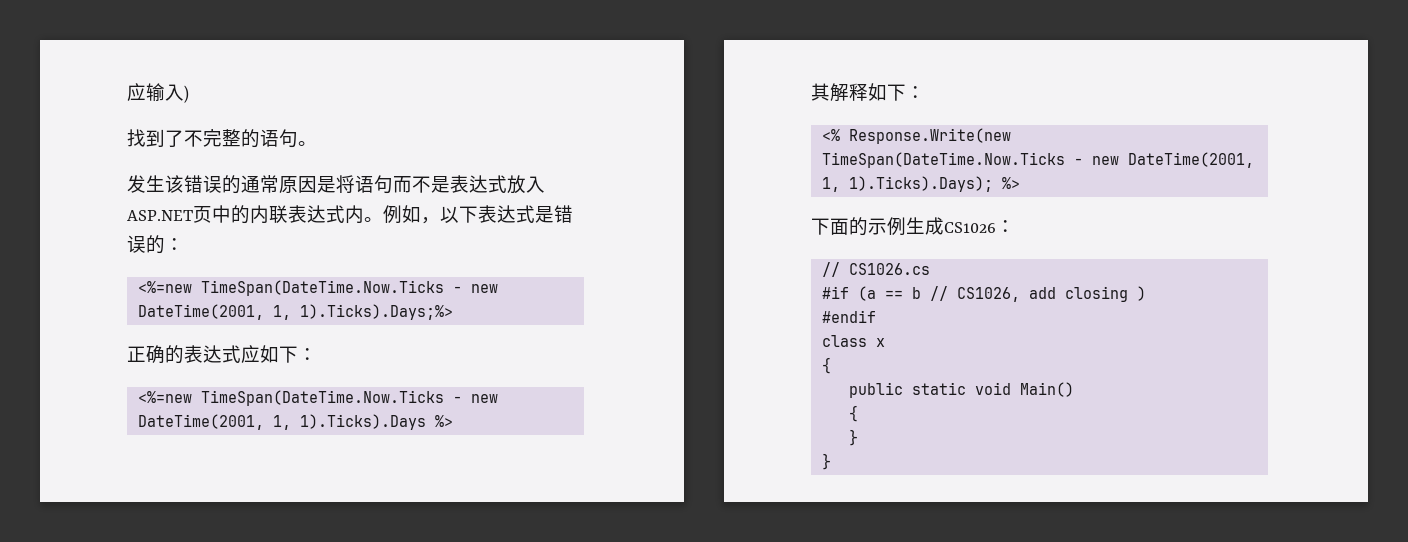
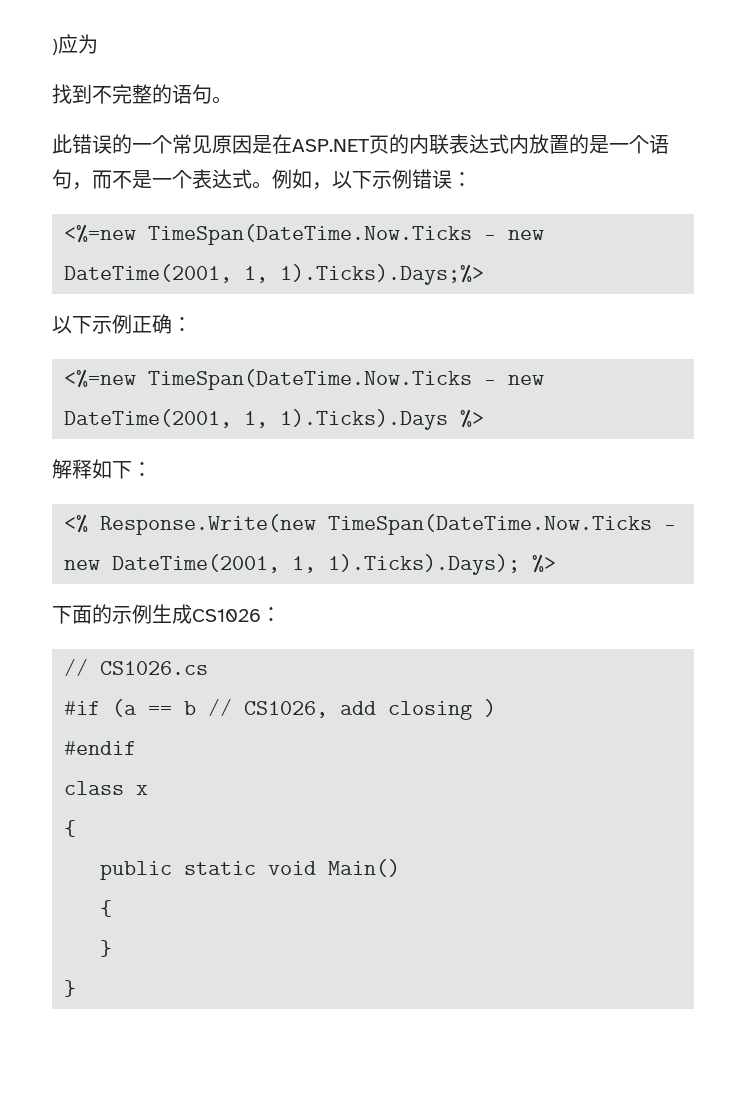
- 应输入)
+ )应为
- 找到了不完整的语句。
+ 找到不完整的语句。
- 发生该错误的通常原因是将语句而不是表达式放入ASP.NET页中的内联表达式内。例如，以下表达式是错误的：
+ 此错误的一个常见原因是在ASP.NET页的内联表达式内放置的是一个语句，而不是一个表达式。例如，以下示例错误：
- 正确的表达式应如下：
+ 以下示例正确：
- 其解释如下：
+ 解释如下：

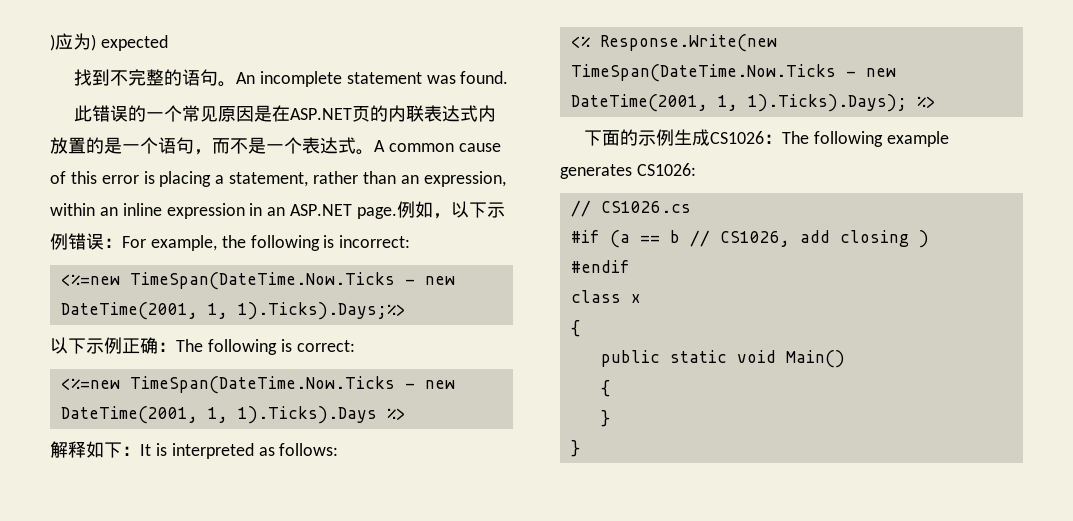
- )应为
+ )应为) expected
+ An incomplete statement was found.
+ A common cause of this error is placing a statement, rather than an expression, within an inline expression in an ASP.NET page.
- 例如，以下示例错误：
+ 例如，以下示例错误：For example, the following is incorrect:
- 以下示例正确：
+ 以下示例正确：The following is correct:
- 解释如下：
+ 解释如下：It is interpreted as follows:
- 下面的示例生成CS1026：
+ 下面的示例生成CS1026：The following example generates CS1026:

